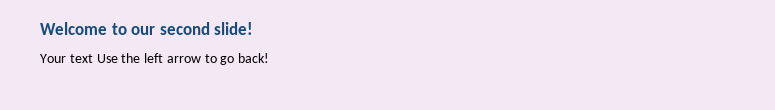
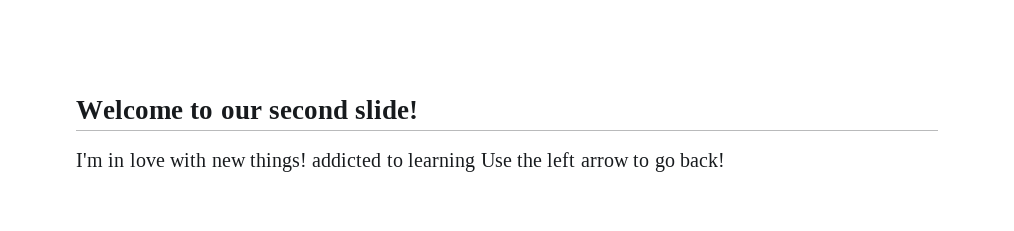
- Your text Use the left arrow to go back!
+ I'm in love with new things! addicted to learning Use the left arrow to go back!

